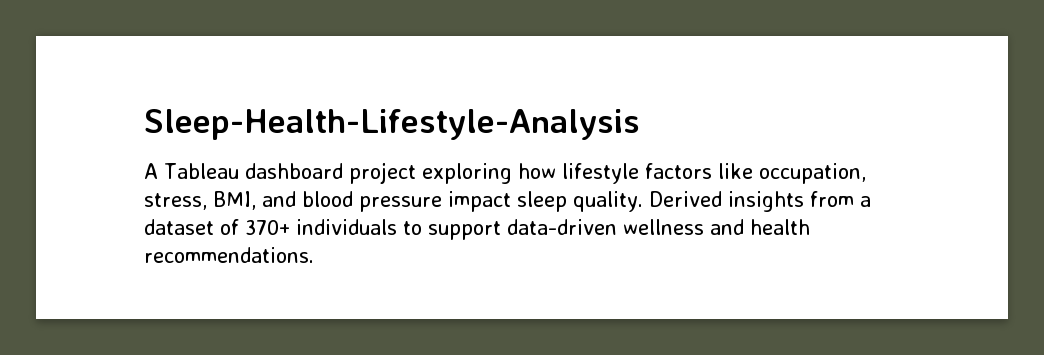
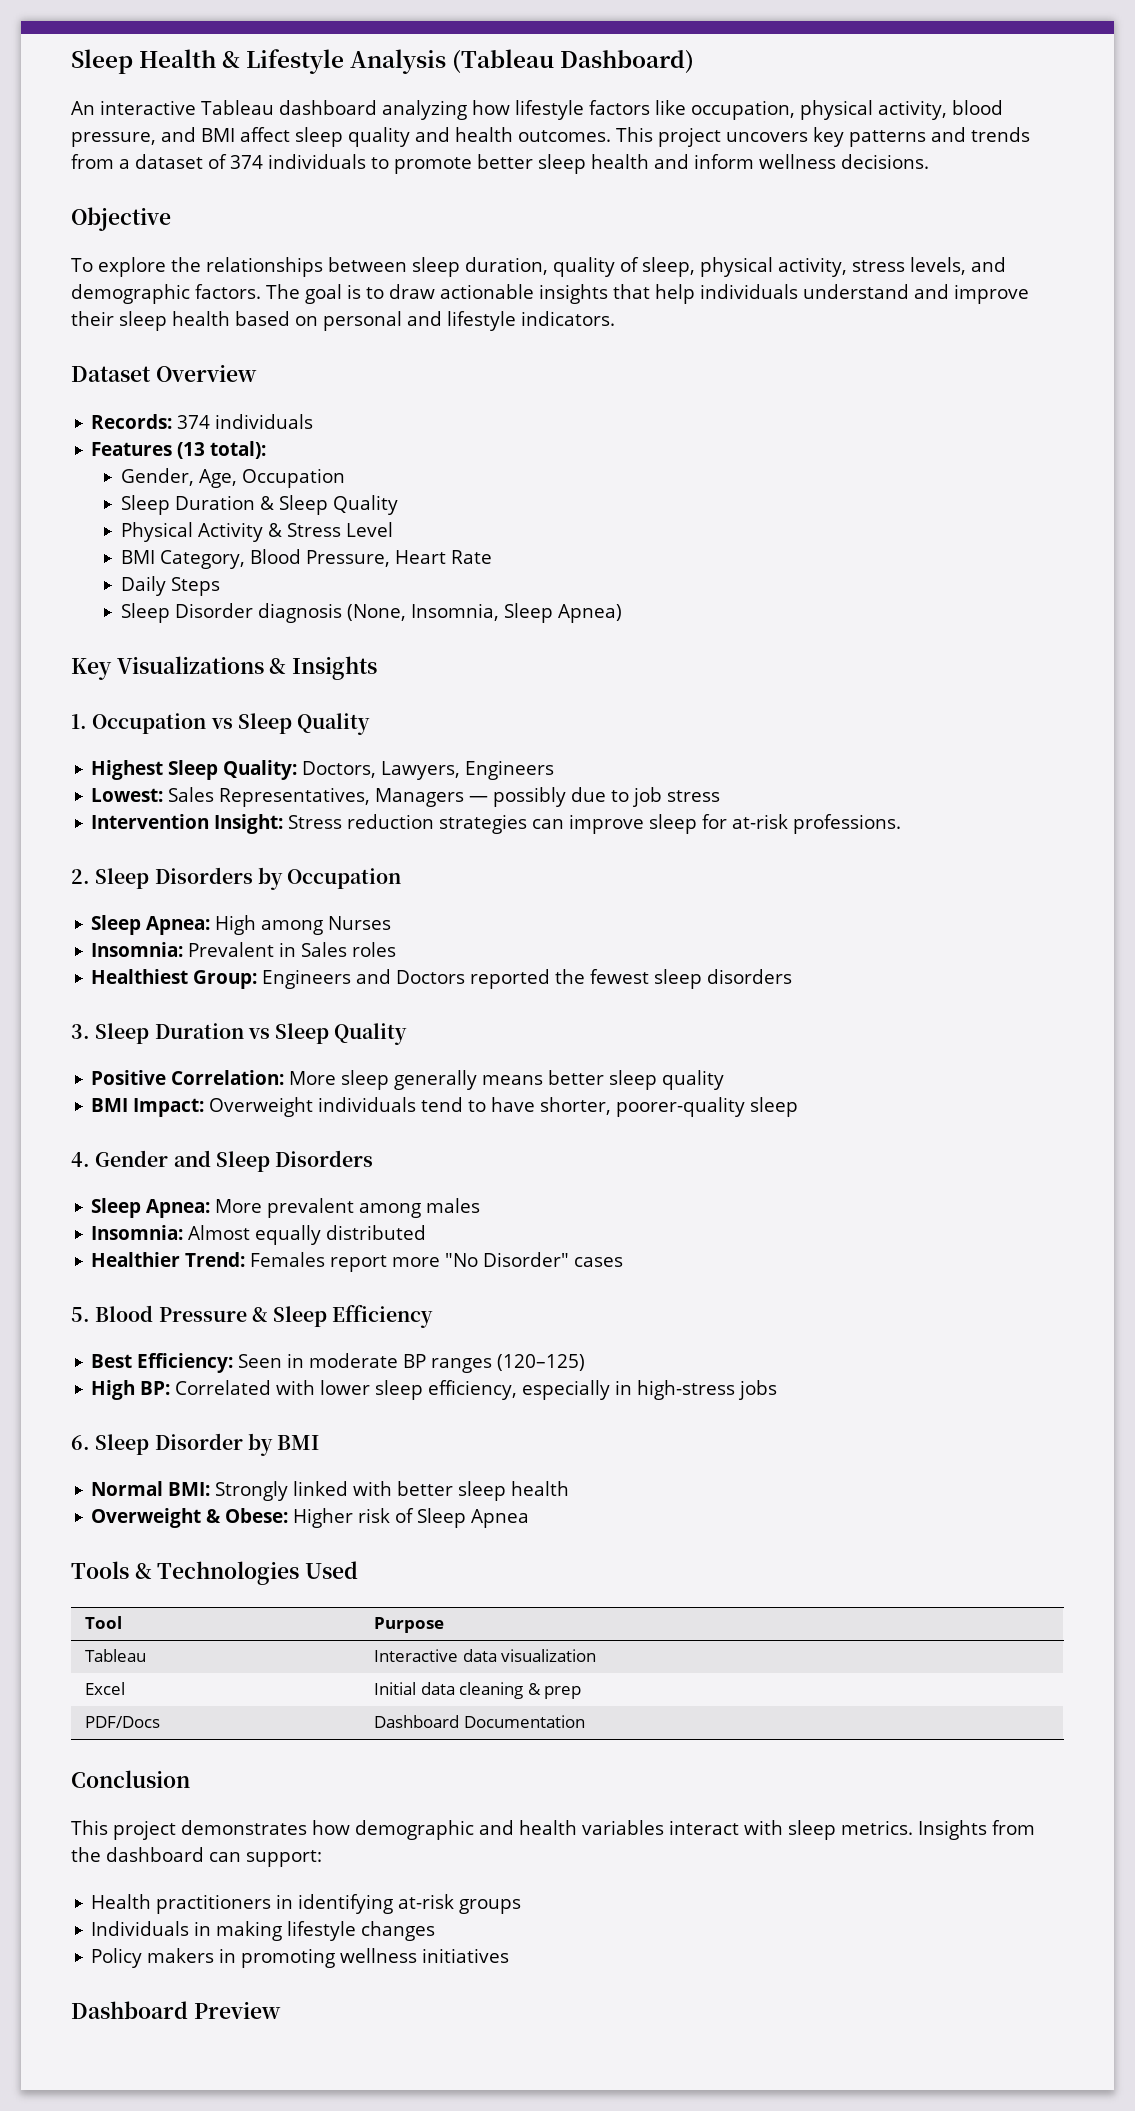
- Sleep-Health-Lifestyle-Analysis
- A Tableau dashboard project exploring how lifestyle factors like occupation, stress, BMI, and blood pressure impact sleep quality. Derived insights from a dataset of 370+ individuals to support data-driven wellness and health recommendations.
+ Sleep Health & Lifestyle Analysis (Tableau Dashboard)
+ An interactive Tableau dashboard analyzing how lifestyle factors like occupation, physical activity, blood pressure, and BMI affect sleep quality and health outcomes. This project uncovers key patterns and trends from a dataset of 374 individuals to promote better sleep health and inform wellness decisions.
+ Objective
+ To explore the relationships between sleep duration, quality of sleep, physical activity, stress levels, and demographic factors. The goal is to draw actionable insights that help individuals understand and improve their sleep health based on personal and lifestyle indicators.
+ Dataset Overview
+ Records: 374 individuals
+ Features (13 total):
+ Gender, Age, Occupation
+ Sleep Duration & Sleep Quality
+ Physical Activity & Stress Level
+ BMI Category, Blood Pressure, Heart Rate
+ Daily Steps
+ Sleep Disorder diagnosis (None, Insomnia, Sleep Apnea)
+ Key Visualizations & Insights
+ 1. Occupation vs Sleep Quality
+ Highest Sleep Quality: Doctors, Lawyers, Engineers
+ Lowest: Sales Representatives, Managers — possibly due to job stress
+ Intervention Insight: Stress reduction strategies can improve sleep for at-risk professions.
+ 2. Sleep Disorders by Occupation
+ Sleep Apnea: High among Nurses
+ Insomnia: Prevalent in Sales roles
+ Healthiest Group: Engineers and Doctors reported the fewest sleep disorders
+ 3. Sleep Duration vs Sleep Quality
+ Positive Correlation: More sleep generally means better sleep quality
+ BMI Impact: Overweight individuals tend to have shorter, poorer-quality sleep
+ 4. Gender and Sleep Disorders
+ Sleep Apnea: More prevalent among males
+ Insomnia: Almost equally distributed
+ Healthier Trend: Females report more "No Disorder" cases
+ 5. Blood Pressure & Sleep Efficiency
+ Best Efficiency: Seen in moderate BP ranges (120–125)
+ High BP: Correlated with lower sleep efficiency, especially in high-stress jobs
+ 6. Sleep Disorder by BMI
+ Normal BMI: Strongly linked with better sleep health
+ Overweight & Obese: Higher risk of Sleep Apnea
+ Tools & Technologies Used
+ Tool | Purpose
+ Tableau | Interactive data visualization
+ Excel | Initial data cleaning & prep
+ PDF/Docs | Dashboard Documentation
+ Conclusion
+ This project demonstrates how demographic and health variables interact with sleep metrics. Insights from the dashboard can support:
+ Health practitioners in identifying at-risk groups
+ Individuals in making lifestyle changes
+ Policy makers in promoting wellness initiatives
+ Dashboard Preview

